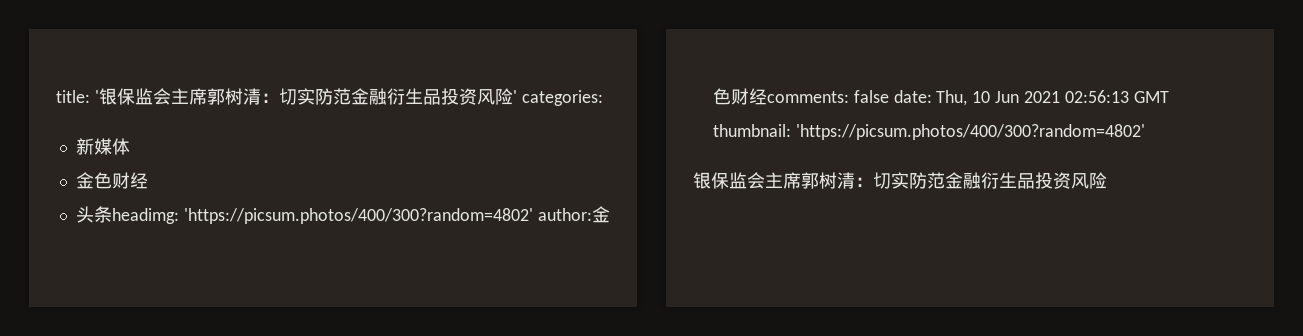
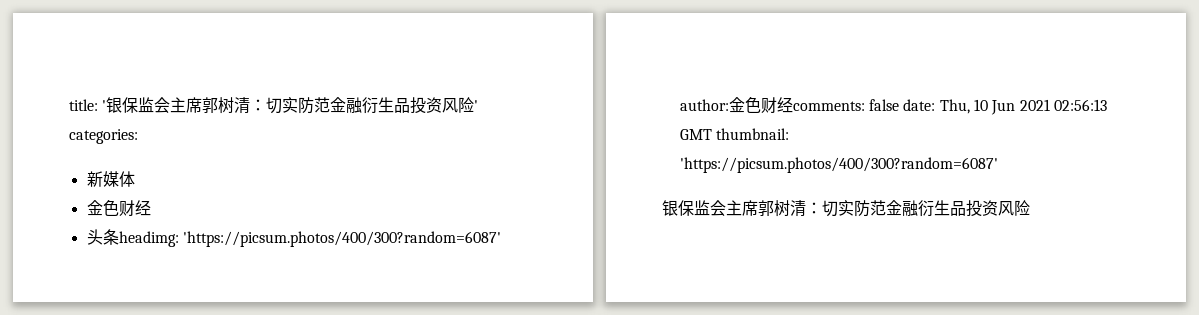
- 头条headimg: 'https://picsum.photos/400/300?random=4802' author:金色财经comments: false date: Thu, 10 Jun 2021 02:56:13 GMT thumbnail: 'https://picsum.photos/400/300?random=4802'
+ 头条headimg: 'https://picsum.photos/400/300?random=6087' author:金色财经comments: false date: Thu, 10 Jun 2021 02:56:13 GMT thumbnail: 'https://picsum.photos/400/300?random=6087'

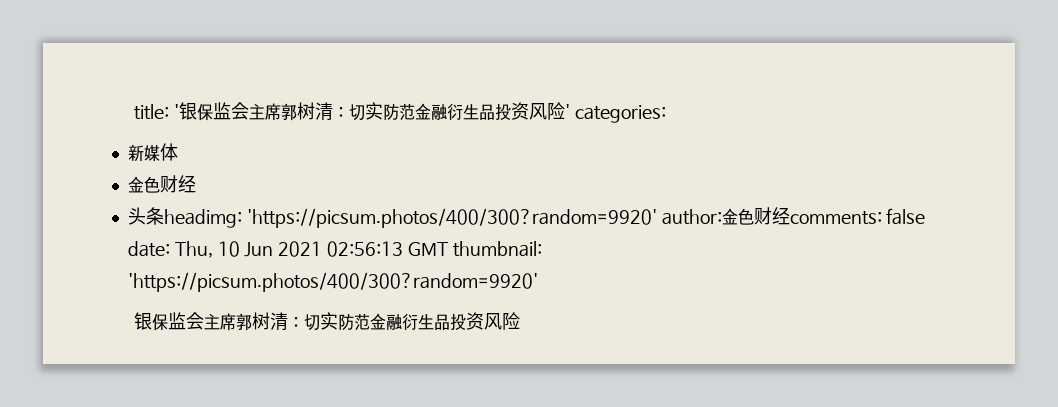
- 头条headimg: 'https://picsum.photos/400/300?random=6087' author:金色财经comments: false date: Thu, 10 Jun 2021 02:56:13 GMT thumbnail: 'https://picsum.photos/400/300?random=6087'
+ 头条headimg: 'https://picsum.photos/400/300?random=9920' author:金色财经comments: false date: Thu, 10 Jun 2021 02:56:13 GMT thumbnail: 'https://picsum.photos/400/300?random=9920'

